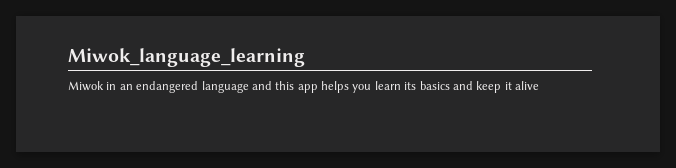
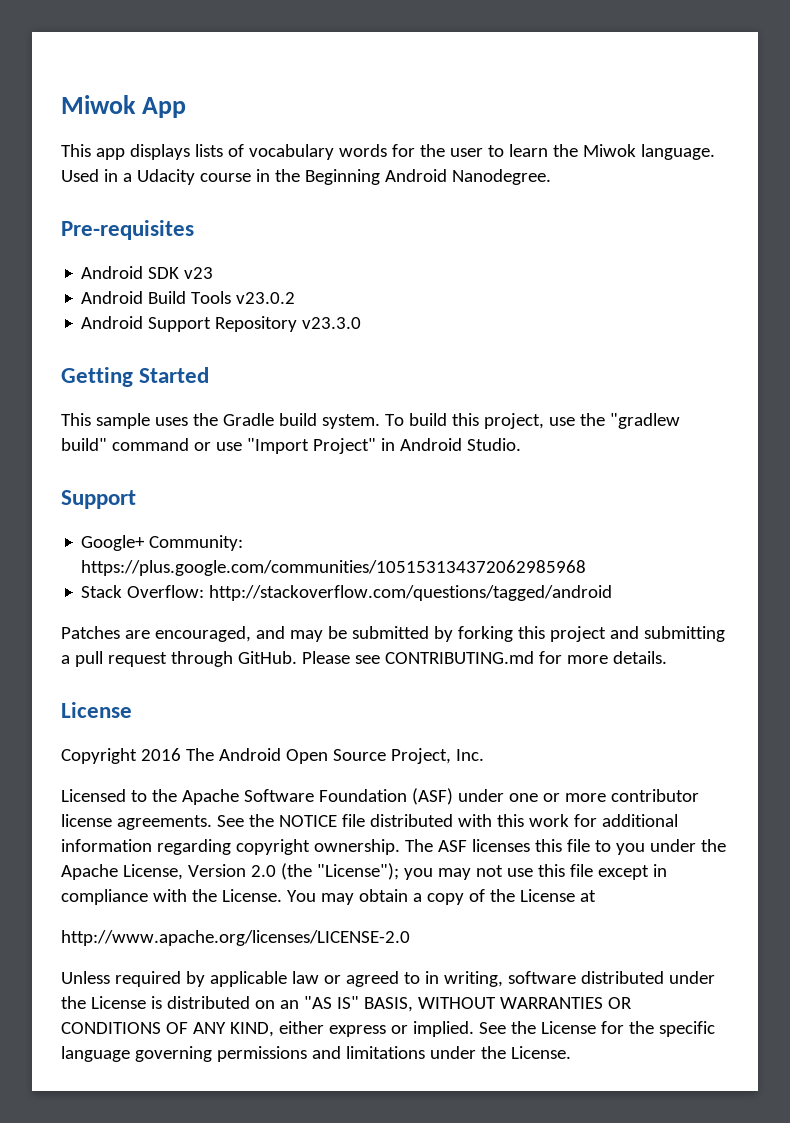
- Miwok_language_learning
- Miwok in an endangered language and this app helps you learn its basics and keep it alive
+ Miwok App
+ This app displays lists of vocabulary words for the user to learn the Miwok language. Used in a Udacity course in the Beginning Android Nanodegree.
+ Pre-requisites
+ Android SDK v23
+ Android Build Tools v23.0.2
+ Android Support Repository v23.3.0
+ Getting Started
+ This sample uses the Gradle build system. To build this project, use the "gradlew build" command or use "Import Project" in Android Studio.
+ Support
+ Google+ Community: https://plus.google.com/communities/105153134372062985968
+ Stack Overflow: http://stackoverflow.com/questions/tagged/android
+ Patches are encouraged, and may be submitted by forking this project and submitting a pull request through GitHub. Please see CONTRIBUTING.md for more details.
+ License
+ Copyright 2016 The Android Open Source Project, Inc.
+ Licensed to the Apache Software Foundation (ASF) under one or more contributor license agreements. See the NOTICE file distributed with this work for additional information regarding copyright ownership. The ASF licenses this file to you under the Apache License, Version 2.0 (the "License"); you may not use this file except in compliance with the License. You may obtain a copy of the License at
+ http://www.apache.org/licenses/LICENSE-2.0
+ Unless required by applicable law or agreed to in writing, software distributed under the License is distributed on an "AS IS" BASIS, WITHOUT WARRANTIES OR CONDITIONS OF ANY KIND, either express or implied. See the License for the specific language governing permissions and limitations under the License.

